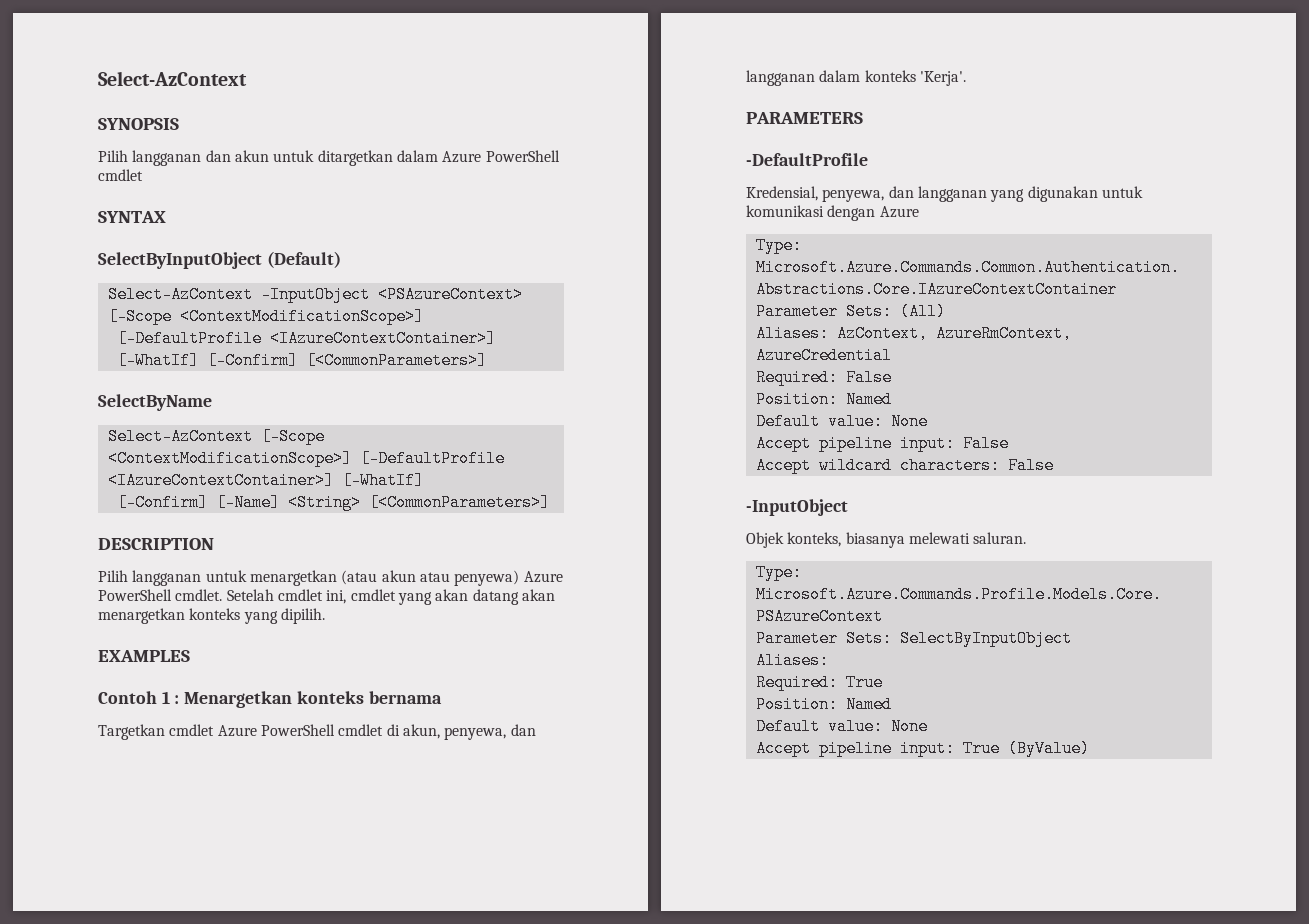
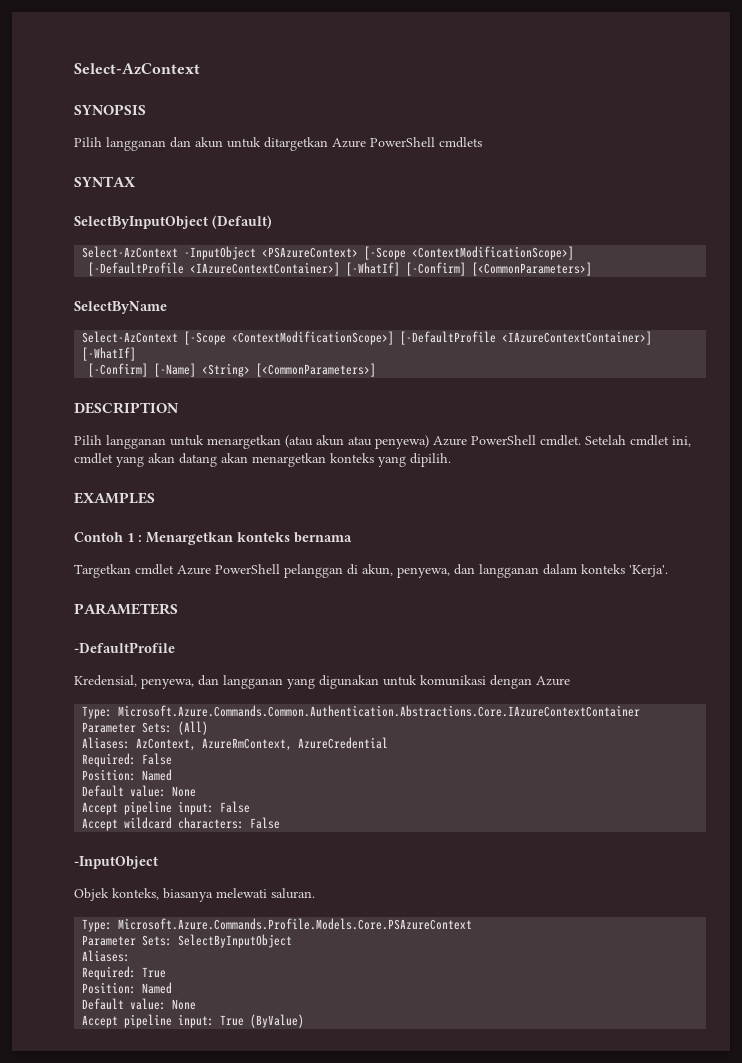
- Pilih langganan dan akun untuk ditargetkan dalam Azure PowerShell cmdlet
+ Pilih langganan dan akun untuk ditargetkan Azure PowerShell cmdlets
- Targetkan cmdlet Azure PowerShell cmdlet di akun, penyewa, dan langganan dalam konteks 'Kerja'.
+ Targetkan cmdlet Azure PowerShell pelanggan di akun, penyewa, dan langganan dalam konteks 'Kerja'.

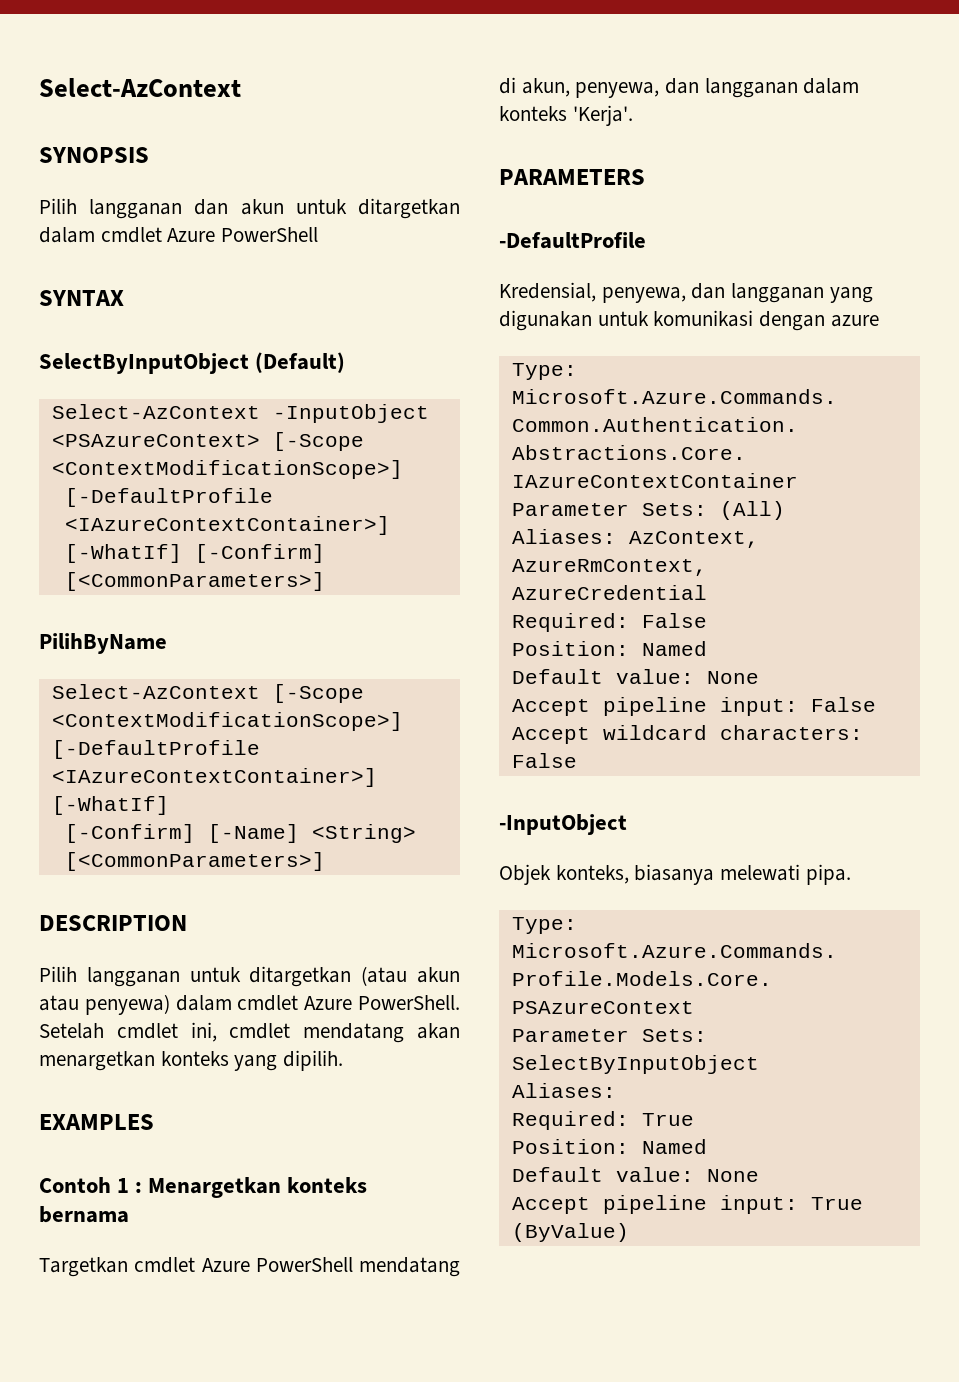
- Pilih langganan dan akun untuk ditargetkan Azure PowerShell cmdlets
+ Pilih langganan dan akun untuk ditargetkan dalam cmdlet Azure PowerShell
- SelectByName
+ PilihByName
- Pilih langganan untuk menargetkan (atau akun atau penyewa) Azure PowerShell cmdlet.
+ Pilih langganan untuk ditargetkan (atau akun atau penyewa) dalam cmdlet Azure PowerShell.
- Setelah cmdlet ini, cmdlet yang akan datang akan menargetkan konteks yang dipilih.
+ Setelah cmdlet ini, cmdlet mendatang akan menargetkan konteks yang dipilih.
- Targetkan cmdlet Azure PowerShell pelanggan di akun, penyewa, dan langganan dalam konteks 'Kerja'.
+ Targetkan cmdlet Azure PowerShell mendatang di akun, penyewa, dan langganan dalam konteks 'Kerja'.
- Kredensial, penyewa, dan langganan yang digunakan untuk komunikasi dengan Azure
+ Kredensial, penyewa, dan langganan yang digunakan untuk komunikasi dengan azure
- Objek konteks, biasanya melewati saluran.
+ Objek konteks, biasanya melewati pipa.

